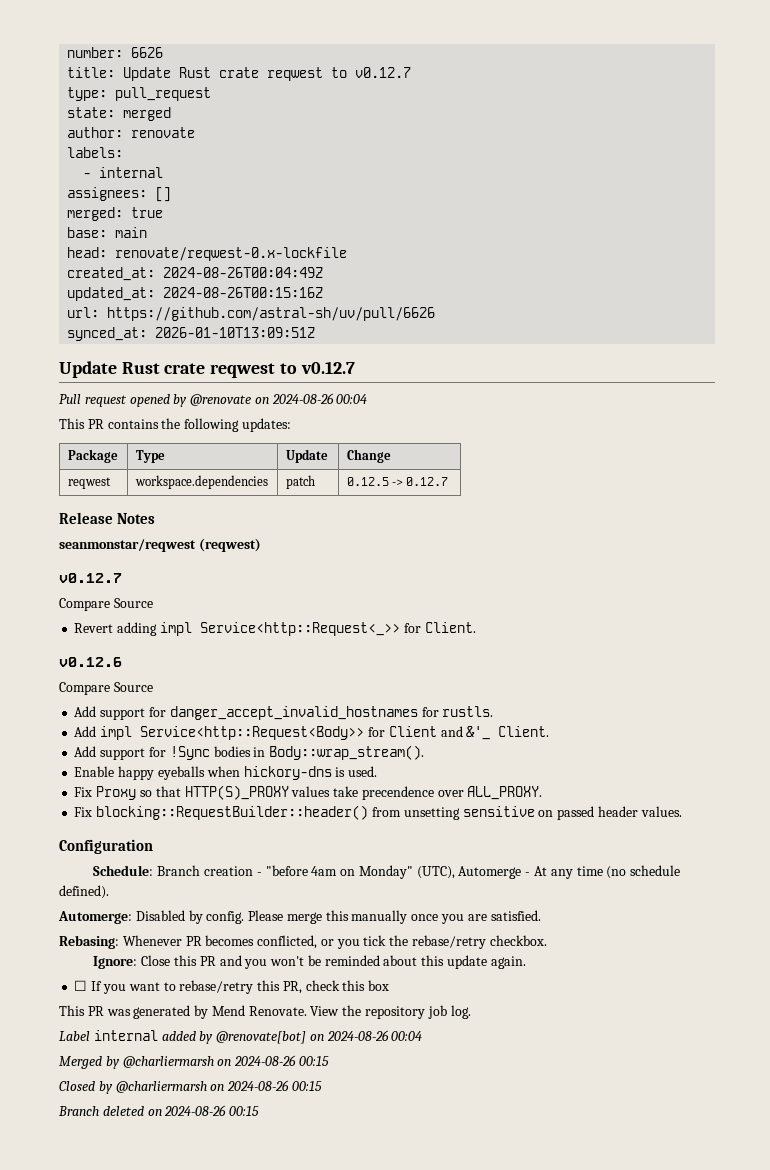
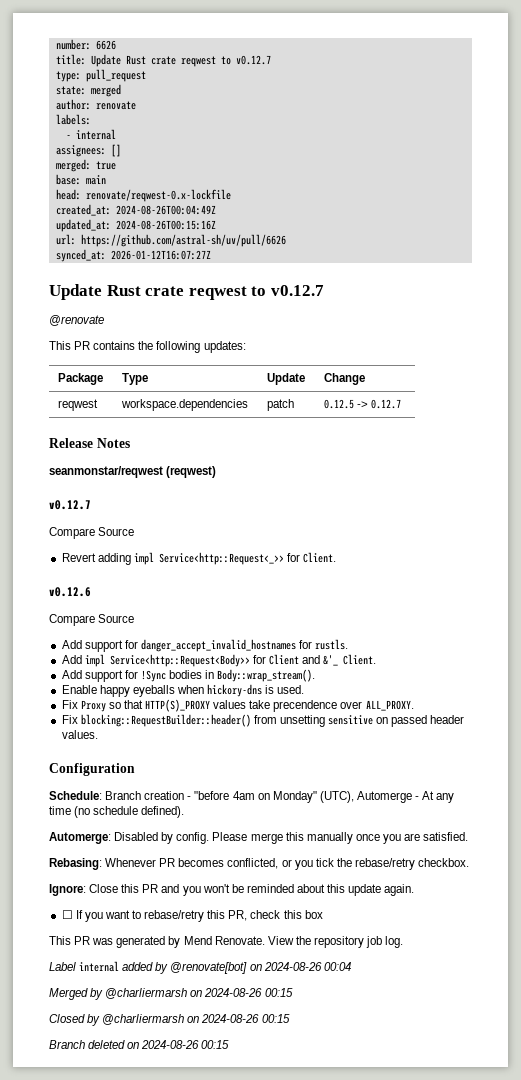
- synced_at: 2026-01-10T13:09:51Z
+ synced_at: 2026-01-12T16:07:27Z
  Update Rust crate reqwest to v0.12.7
- Pull request opened by @renovate on 2024-08-26 00:04
+ @renovate

